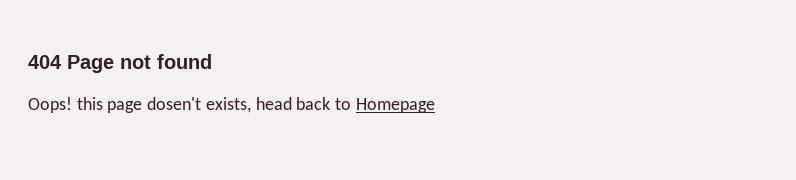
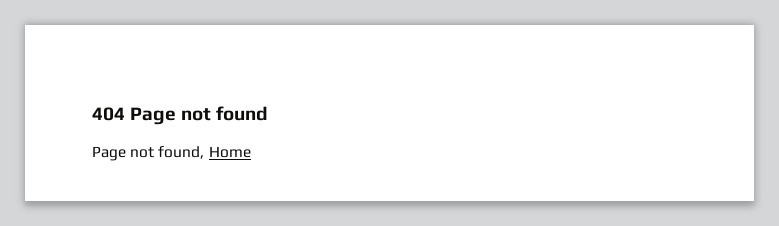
- Oops! this page dosen't exists, head back to Homepage
+ Page not found, Home

